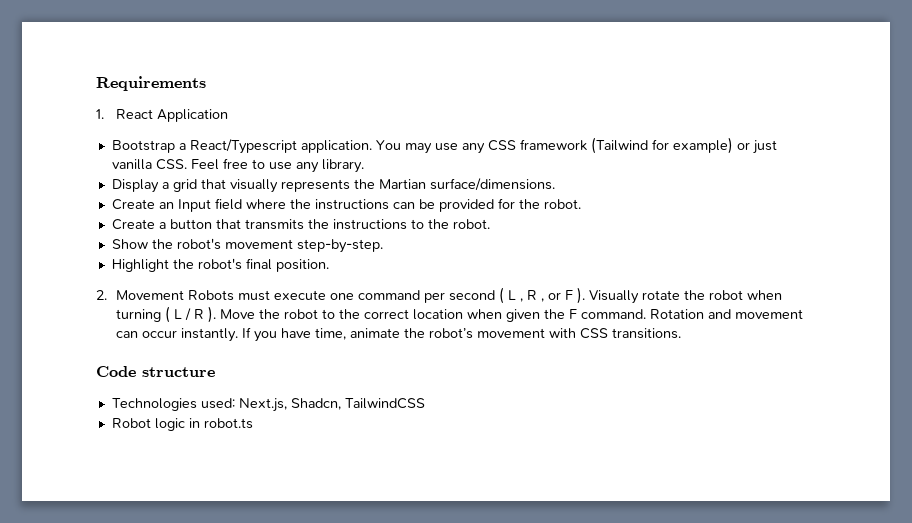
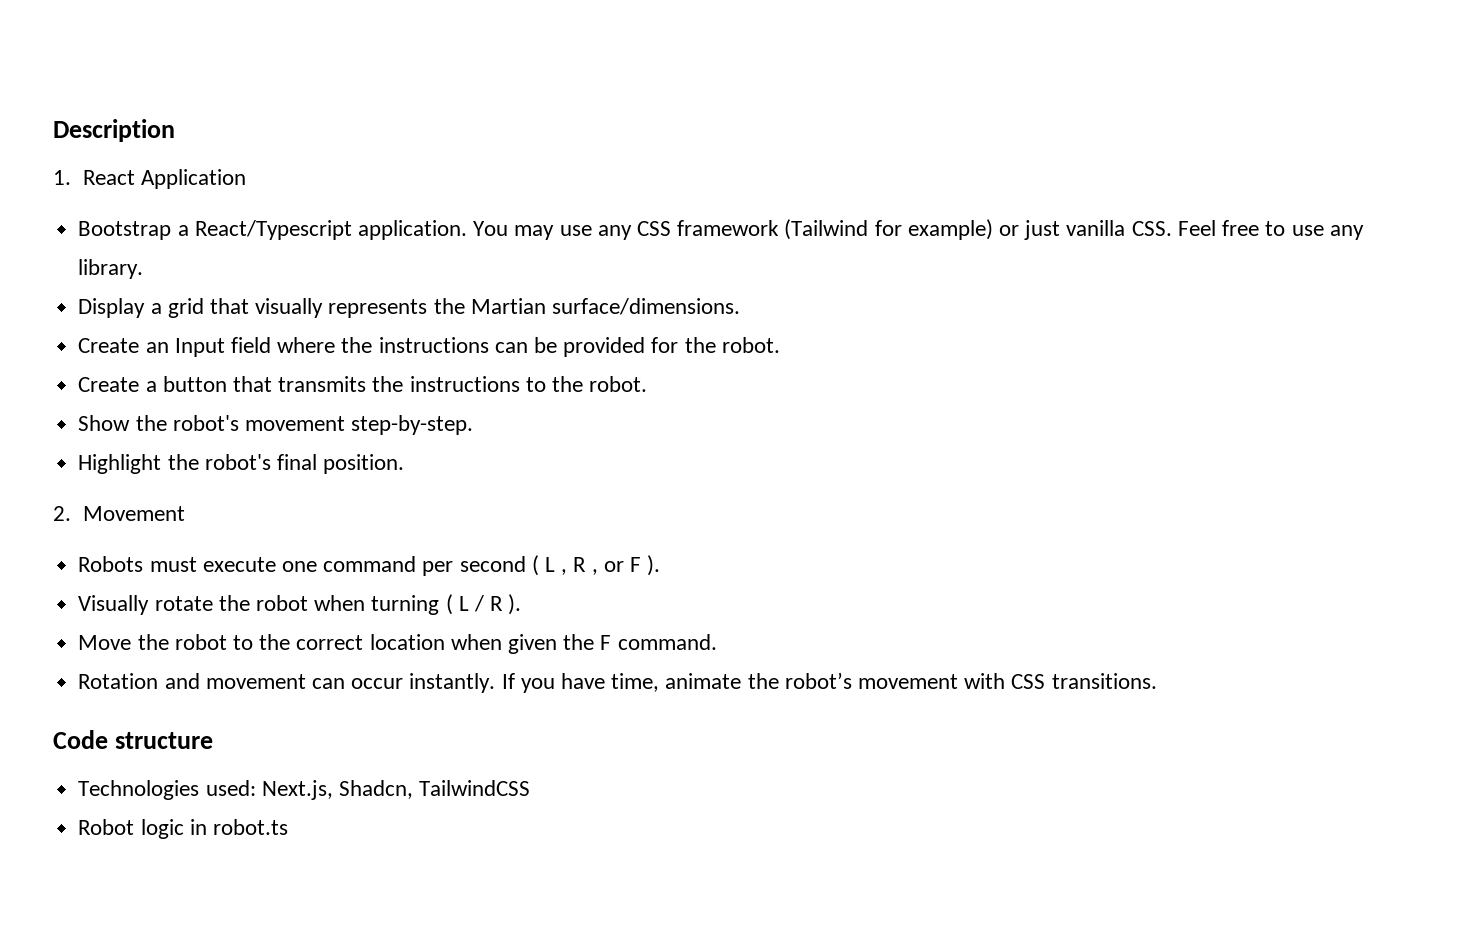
- Requirements
+ Description
- 2. Movement Robots must execute one command per second ( L , R , or F ). Visually rotate the robot when turning ( L / R ). Move the robot to the correct location when given the F command. Rotation and movement can occur instantly.
+ 2. Movement
+ Robots must execute one command per second ( L , R , or F ).
+ Visually rotate the robot when turning ( L / R ).
+ Move the robot to the correct location when given the F command.
+ Rotation and movement can occur instantly.

